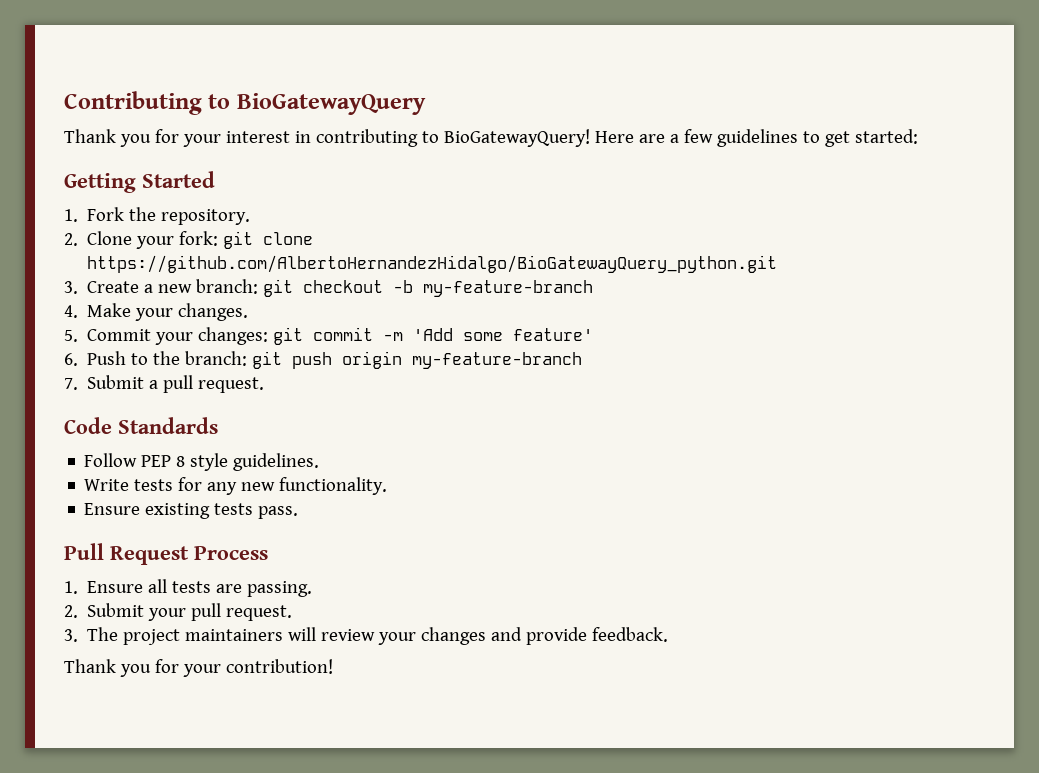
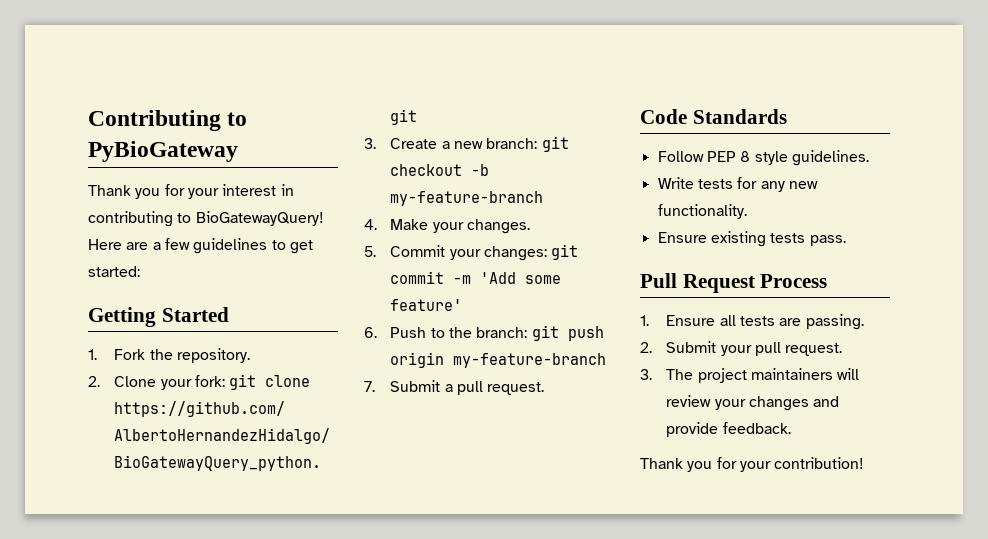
- Contributing to BioGatewayQuery
+ Contributing to PyBioGateway

